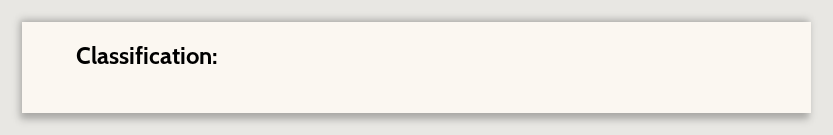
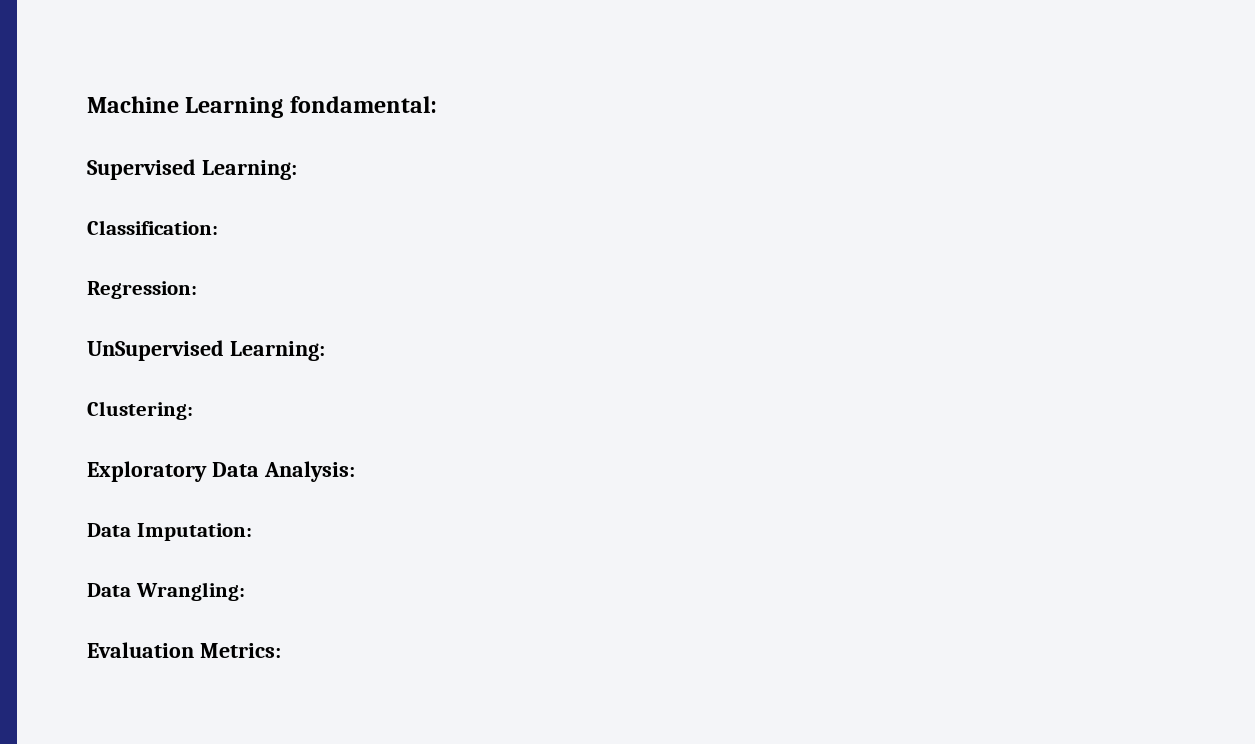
+ Machine Learning fondamental:
+ Supervised Learning:
  Classification:
+ Regression:
+ UnSupervised Learning:
+ Clustering:
+ Exploratory Data Analysis:
+ Data Imputation:
+ Data Wrangling:
+ Evaluation Metrics:

